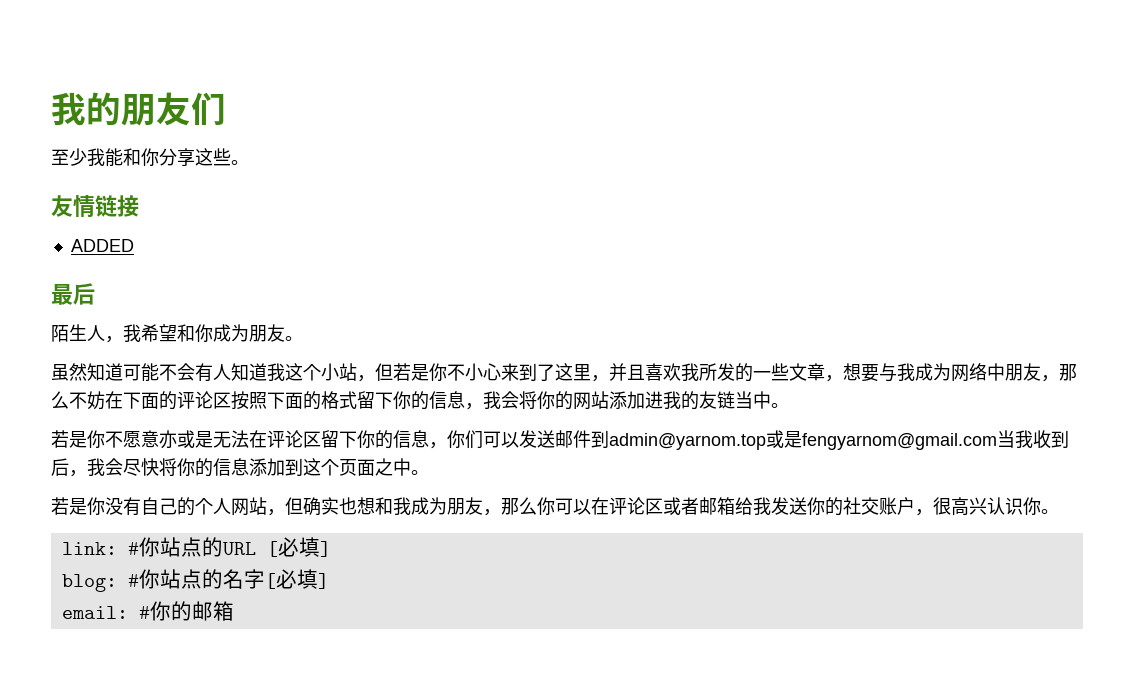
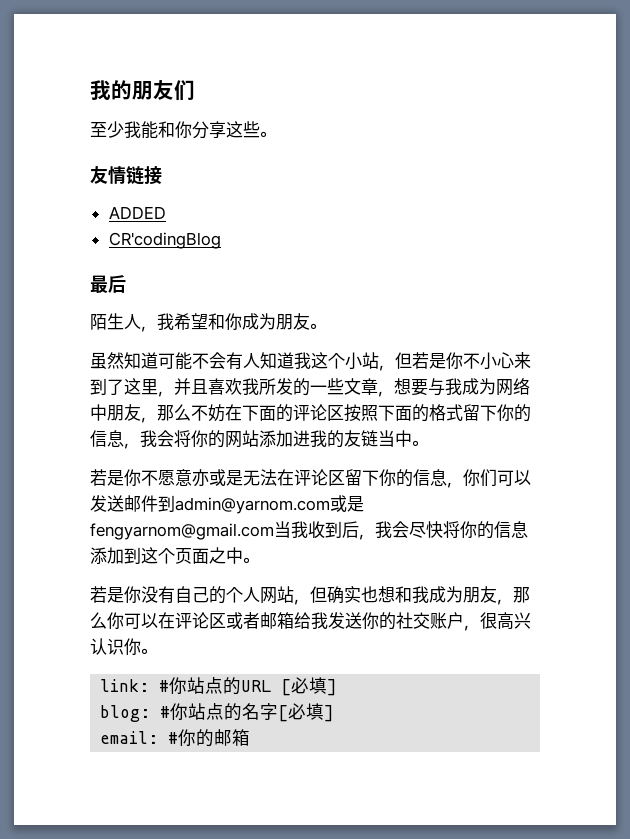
+ CR'codingBlog
- 若是你不愿意亦或是无法在评论区留下你的信息，你们可以发送邮件到admin@yarnom.top或是fengyarnom@gmail.com当我收到后，我会尽快将你的信息添加到这个页面之中。
+ 若是你不愿意亦或是无法在评论区留下你的信息，你们可以发送邮件到admin@yarnom.com或是fengyarnom@gmail.com当我收到后，我会尽快将你的信息添加到这个页面之中。

